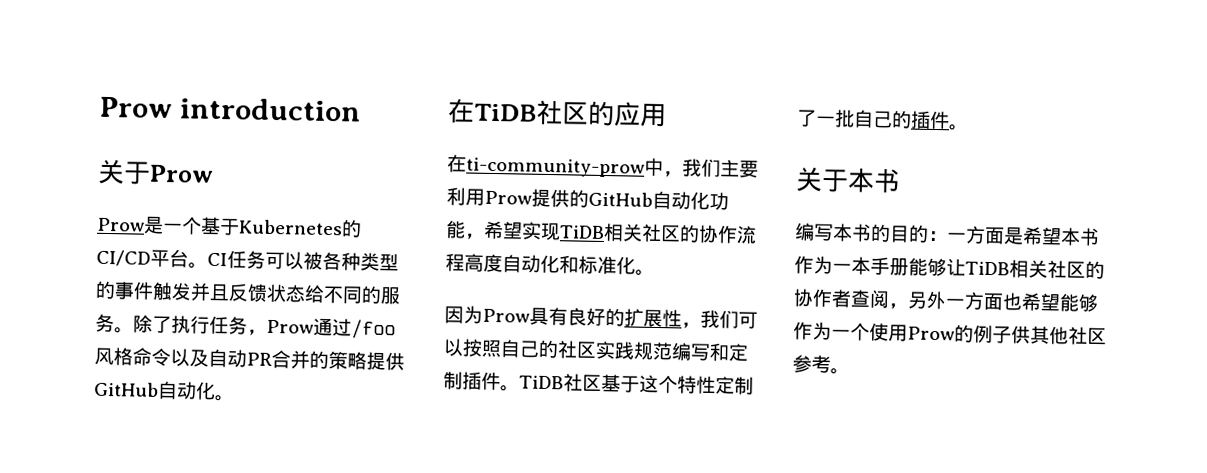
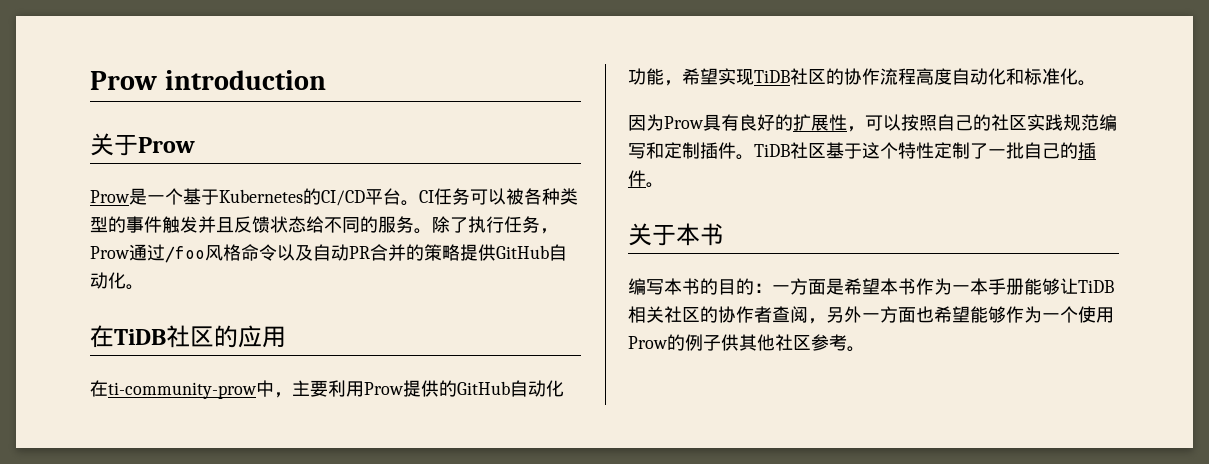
- 在ti-community-prow中，我们主要利用Prow提供的GitHub自动化功能，希望实现TiDB相关社区的协作流程高度自动化和标准化。
+ 在ti-community-prow中，主要利用Prow提供的GitHub自动化功能，希望实现TiDB社区的协作流程高度自动化和标准化。
- 因为Prow具有良好的扩展性，我们可以按照自己的社区实践规范编写和定制插件。
+ 因为Prow具有良好的扩展性，可以按照自己的社区实践规范编写和定制插件。

